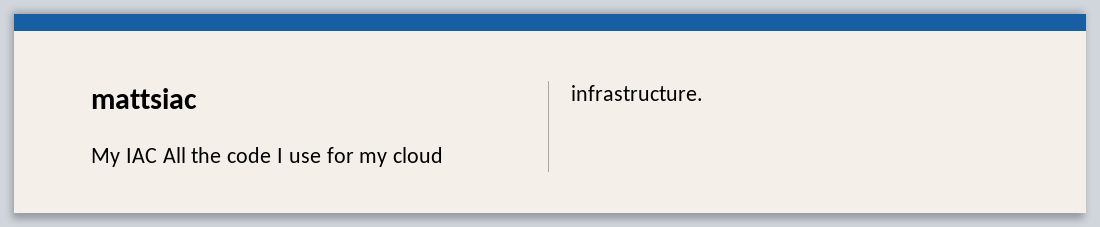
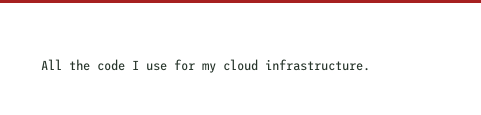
- mattsiac
- My IAC All the code I use for my cloud infrastructure.
+ All the code I use for my cloud infrastructure.

